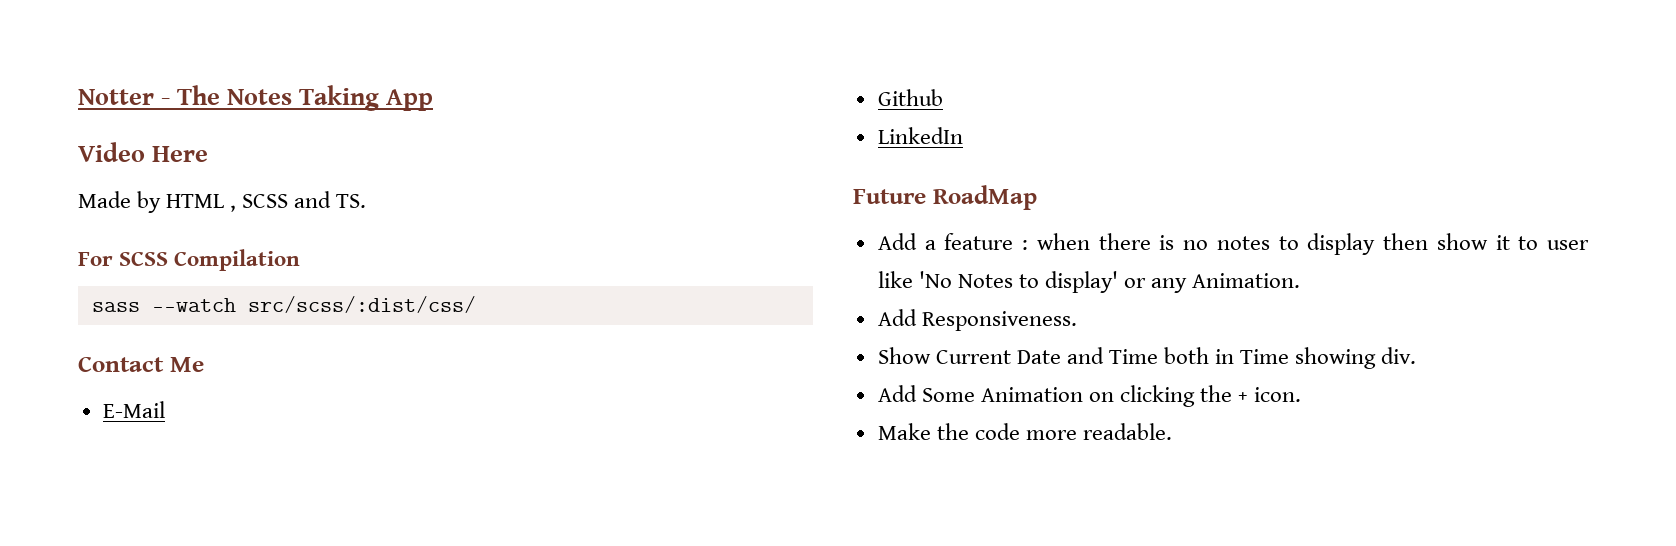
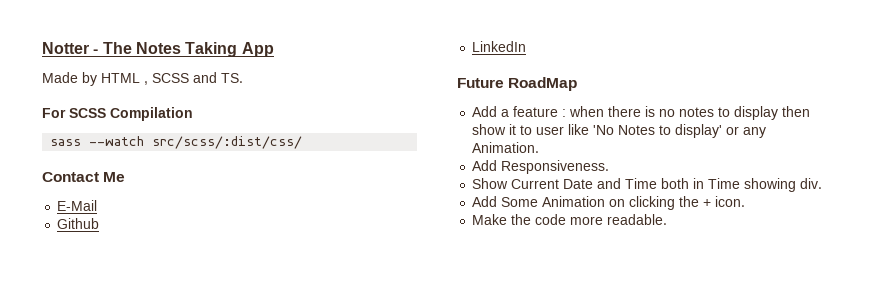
- Video Here

